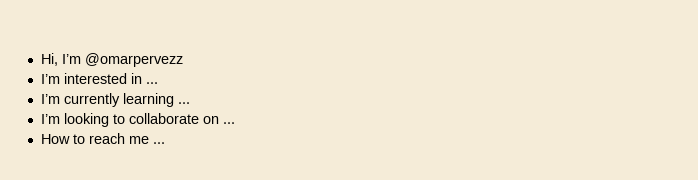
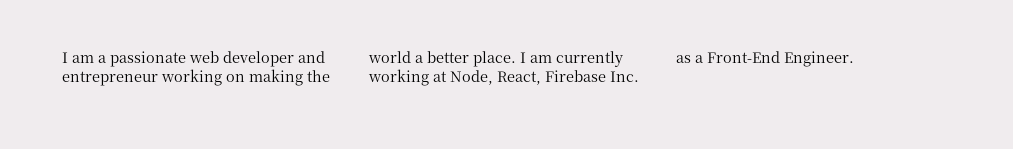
- Hi, I’m @omarpervezz
- I’m interested in ...
- I’m currently learning ...
- I’m looking to collaborate on ...
- How to reach me ...
+ I am a passionate web developer and entrepreneur working on making the world a better place. I am currently working at Node, React, Firebase Inc. as a Front-End Engineer.

